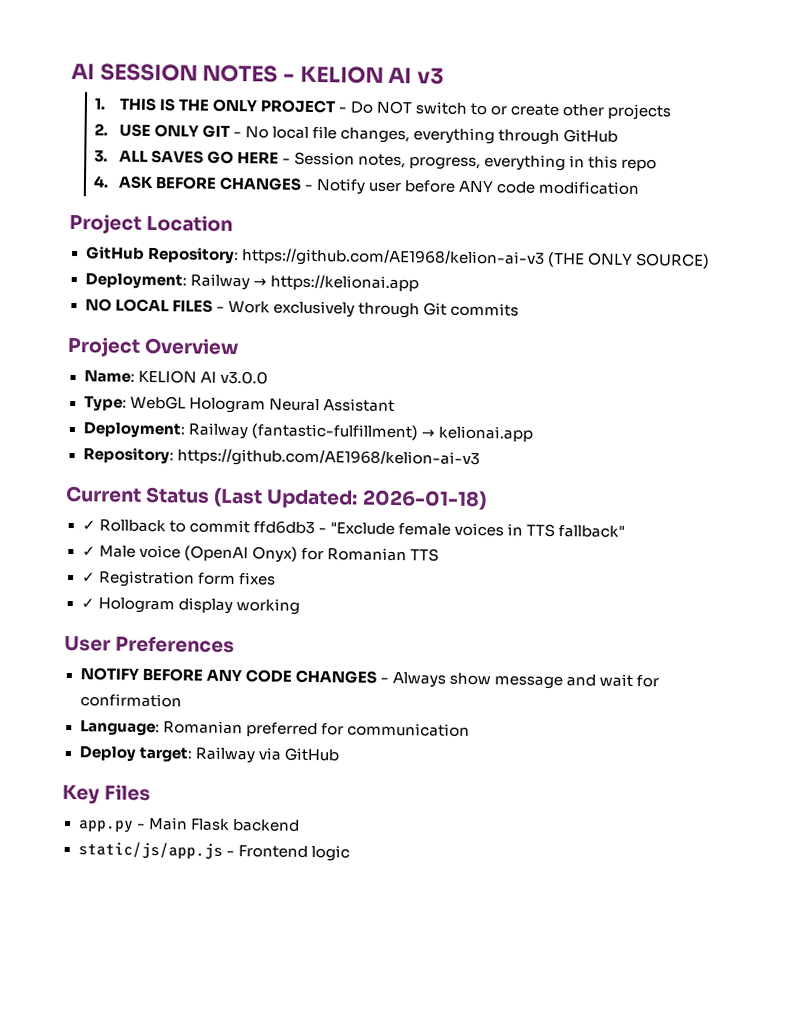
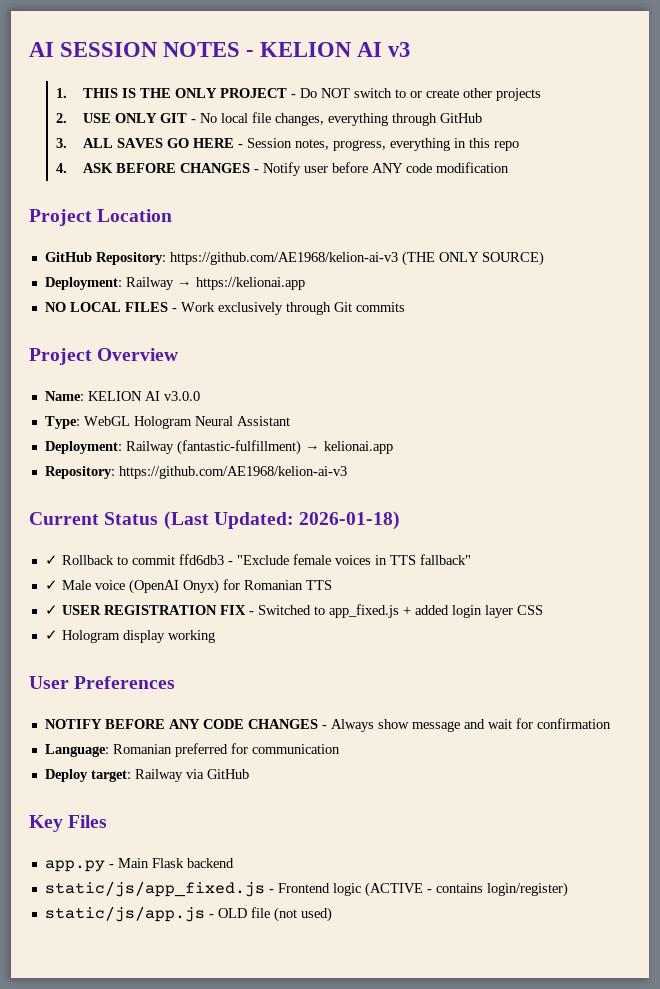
- ✓ Registration form fixes
+ ✓ USER REGISTRATION FIX - Switched to app_fixed.js + added login layer CSS
- static/js/app.js - Frontend logic
+ static/js/app_fixed.js - Frontend logic (ACTIVE - contains login/register)
+ static/js/app.js - OLD file (not used)

